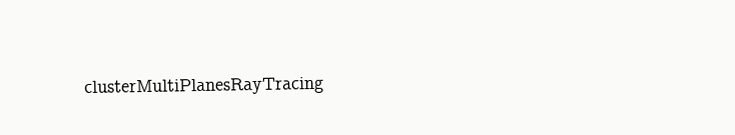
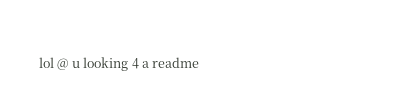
- clusterMultiPlanesRayTracing
+ lol @ u looking 4 a readme

